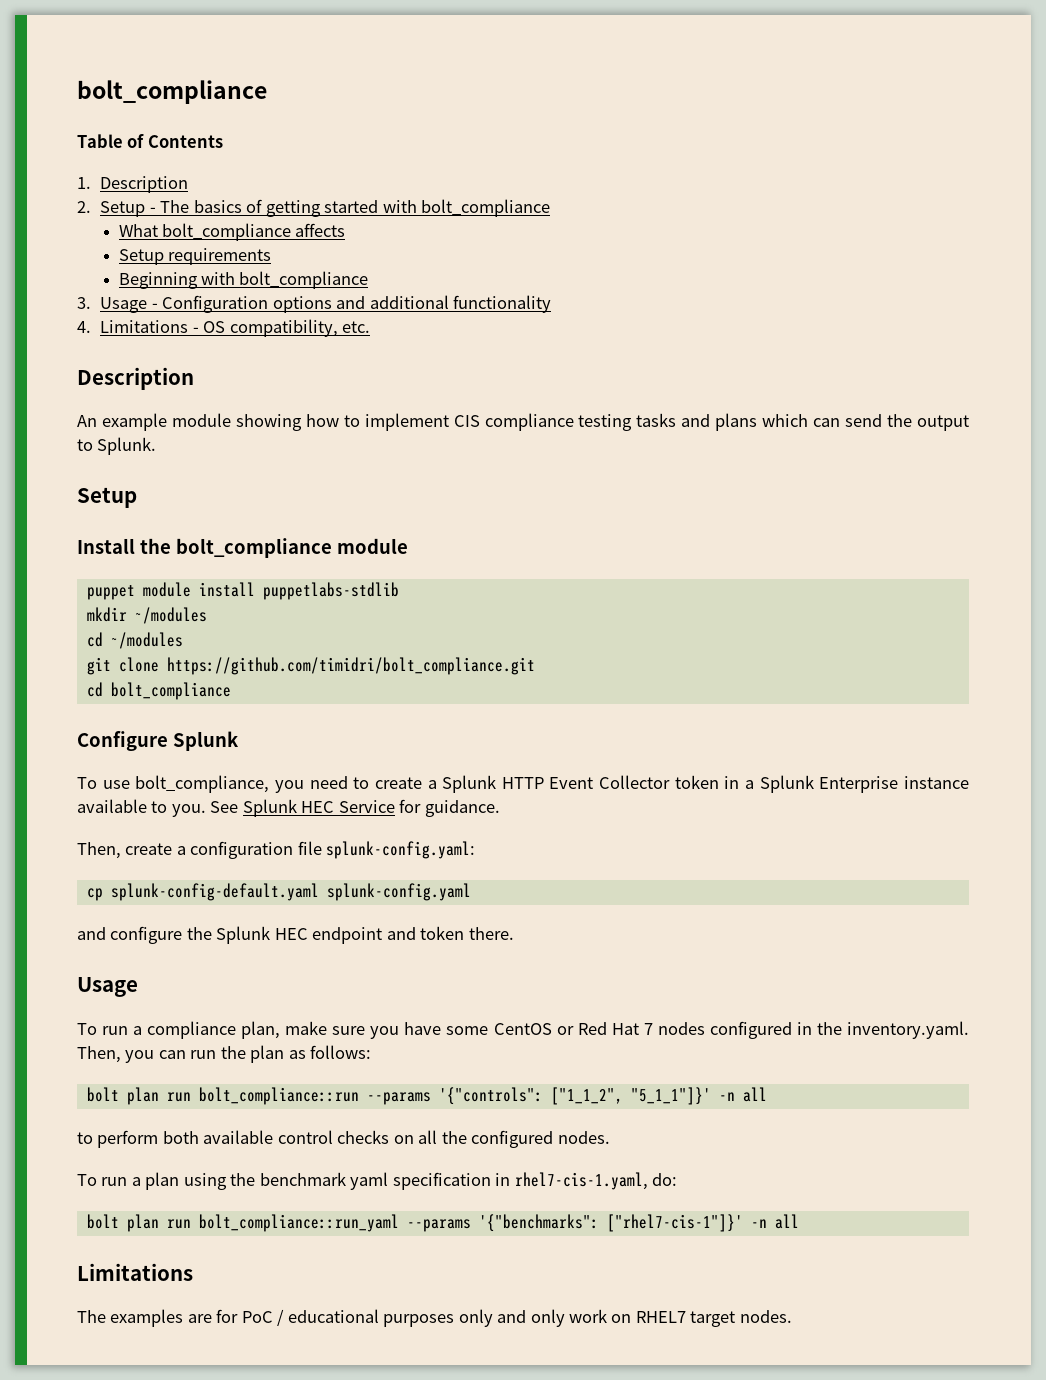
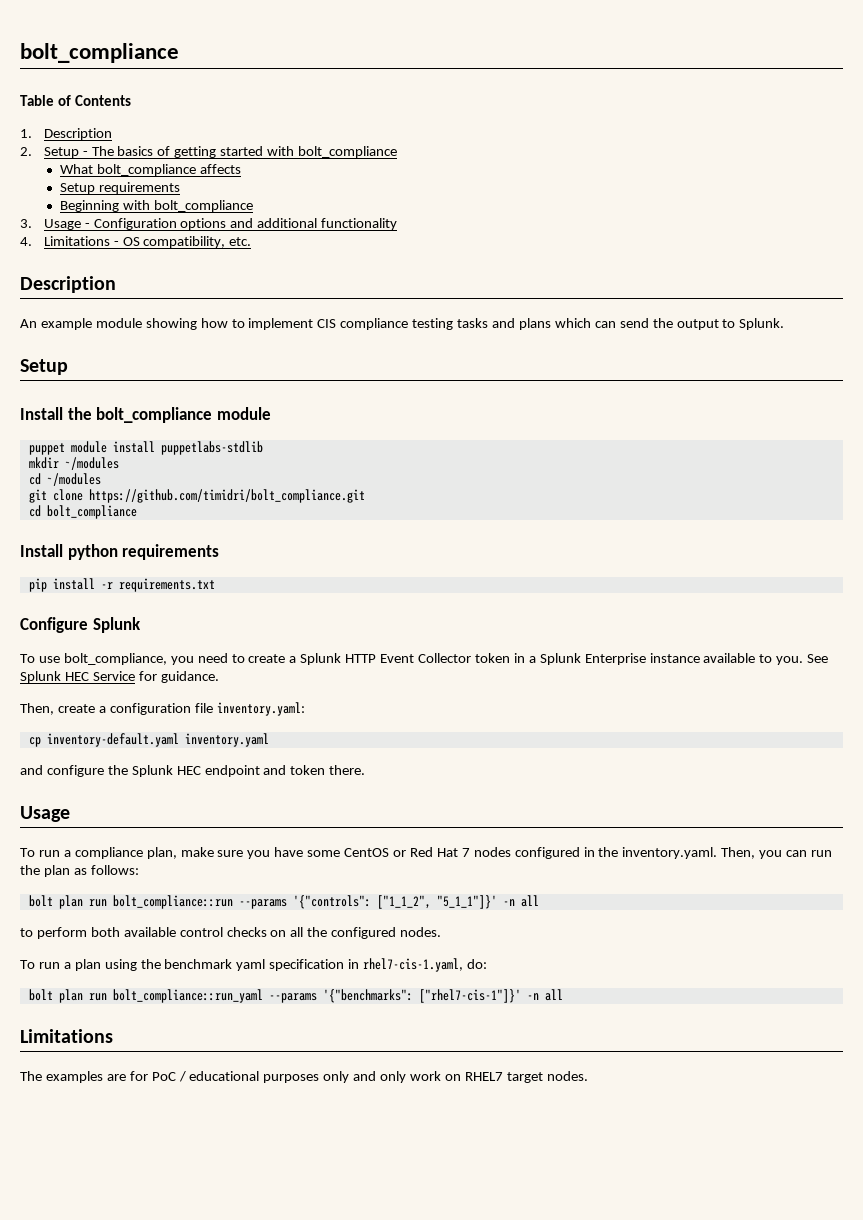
+ Install python requirements
+ pip install -r requirements.txt
- Then, create a configuration file splunk-config.yaml:
+ Then, create a configuration file inventory.yaml:
- cp splunk-config-default.yaml splunk-config.yaml
+ cp inventory-default.yaml inventory.yaml

